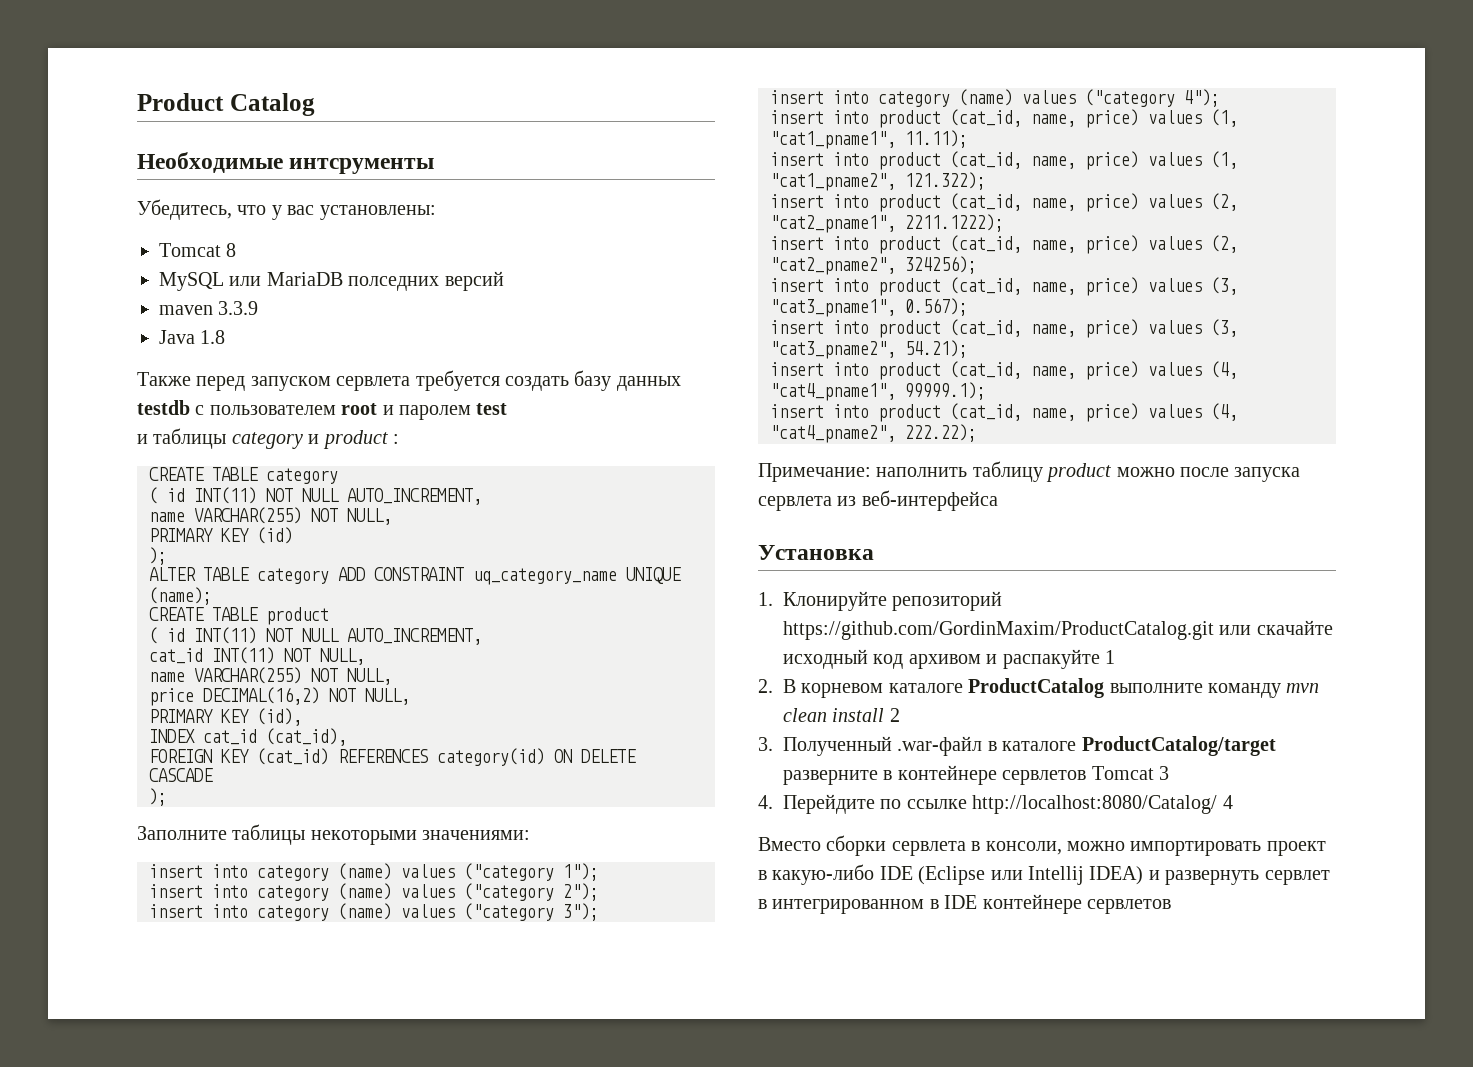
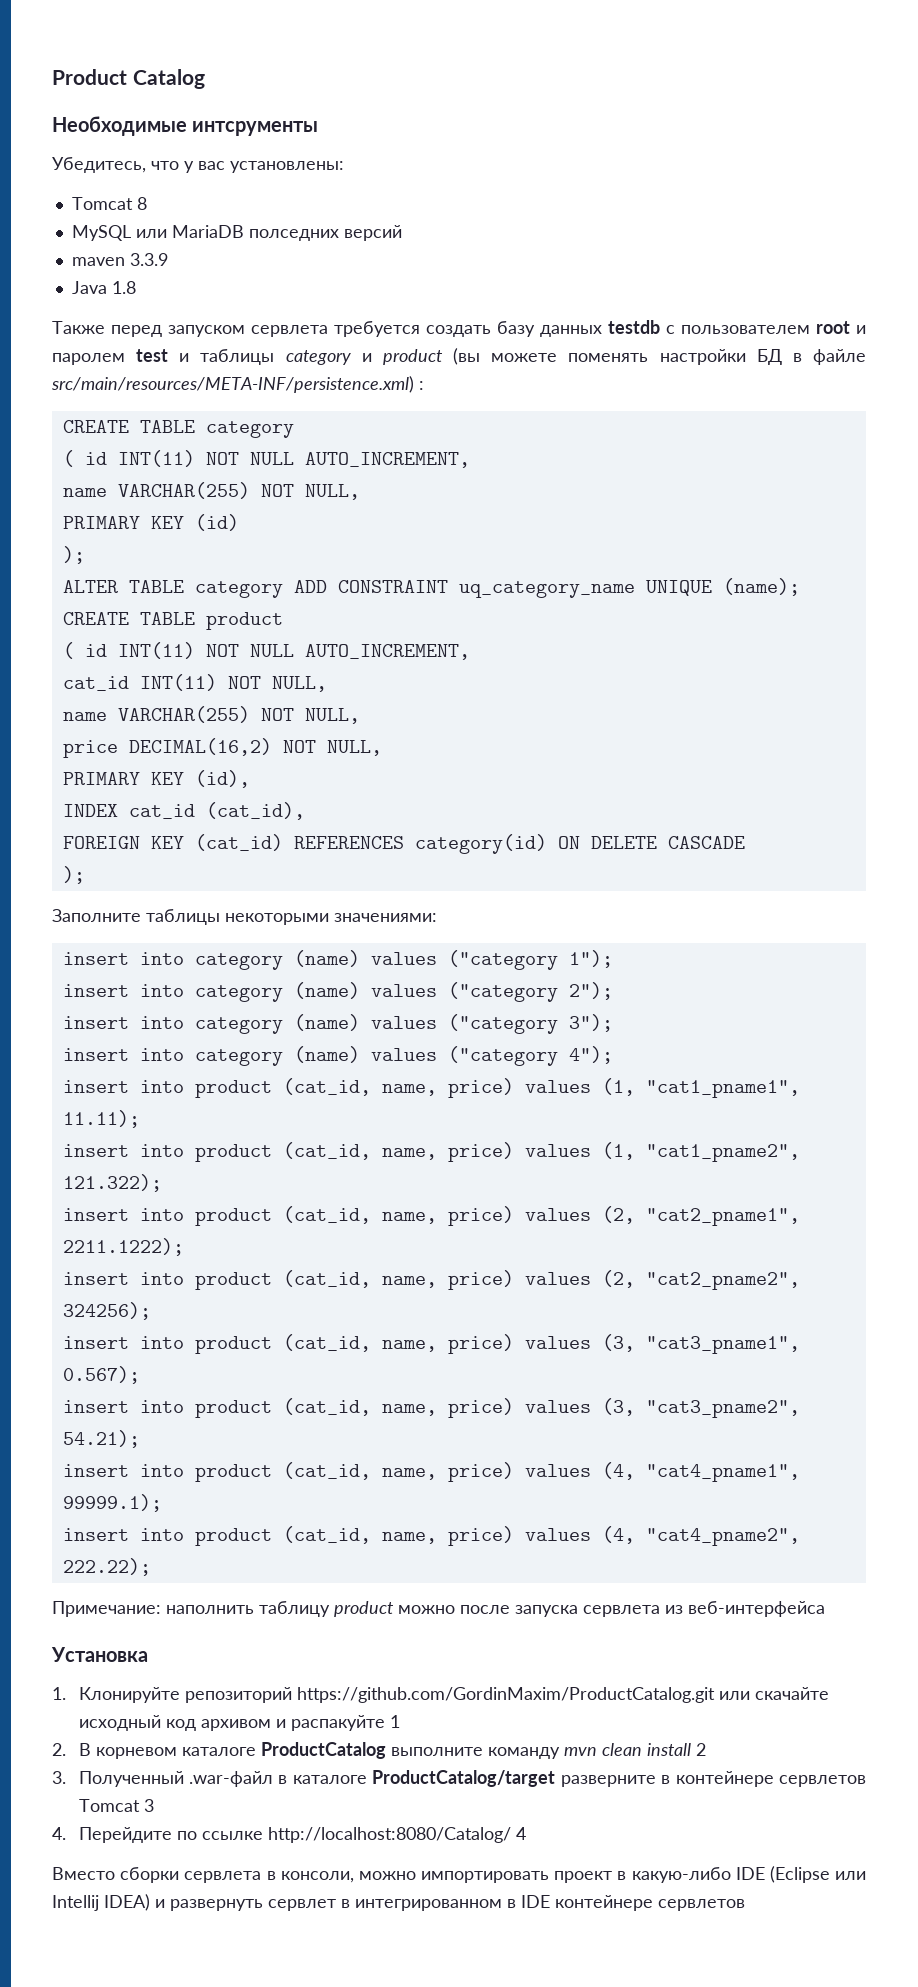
- Также перед запуском сервлета требуется создать базу данных testdb с пользователем root и паролем test
- и таблицы category и product :
+ Также перед запуском сервлета требуется создать базу данных testdb с пользователем root и паролем test и таблицы category и product (вы можете поменять настройки БД в файле src/main/resources/META-INF/persistence.xml) :

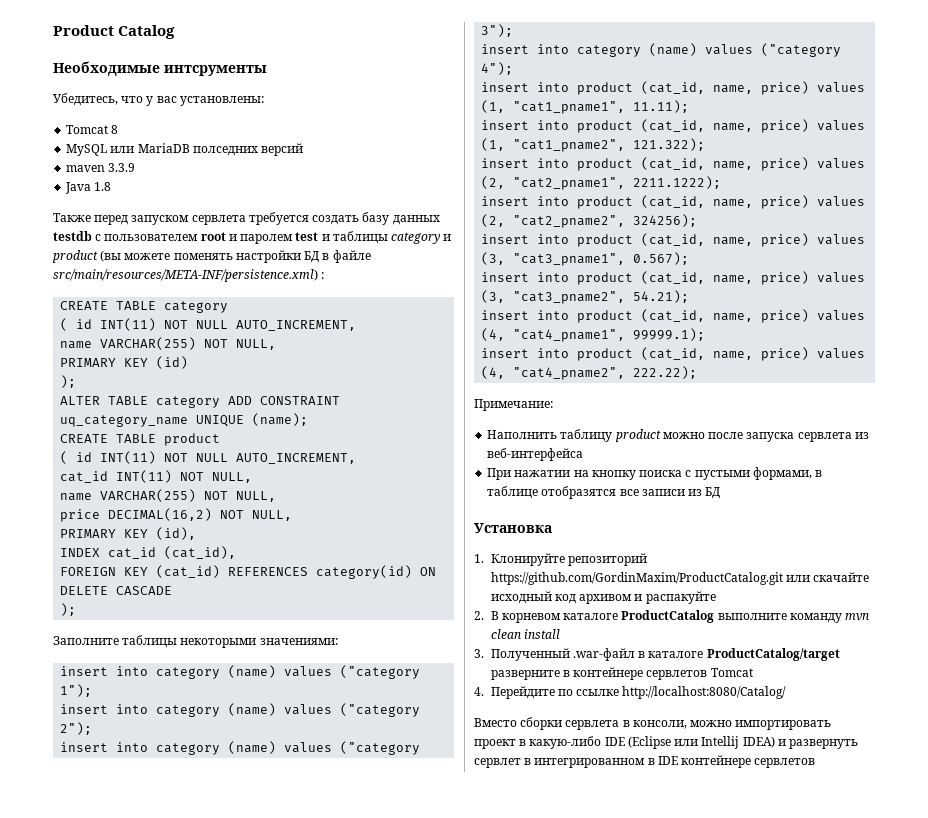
- Примечание: наполнить таблицу product можно после запуска сервлета из веб-интерфейса
+ Примечание:
+ Наполнить таблицу product можно после запуска сервлета из веб-интерфейса
+ При нажатии на кнопку поиска с пустыми формами, в таблице отобразятся все записи из БД
- 1. Клонируйте репозиторий https://github.com/GordinMaxim/ProductCatalog.git или скачайте исходный код архивом и распакуйте 1
+ 1. Клонируйте репозиторий https://github.com/GordinMaxim/ProductCatalog.git или скачайте исходный код архивом и распакуйте
- 2. В корневом каталоге ProductCatalog выполните команду mvn clean install 2
+ 2. В корневом каталоге ProductCatalog выполните команду mvn clean install
- 3. Полученный .war-файл в каталоге ProductCatalog/target разверните в контейнере сервлетов Tomcat 3
+ 3. Полученный .war-файл в каталоге ProductCatalog/target разверните в контейнере сервлетов Tomcat
- 4. Перейдите по ссылке http://localhost:8080/Catalog/ 4
+ 4. Перейдите по ссылке http://localhost:8080/Catalog/

